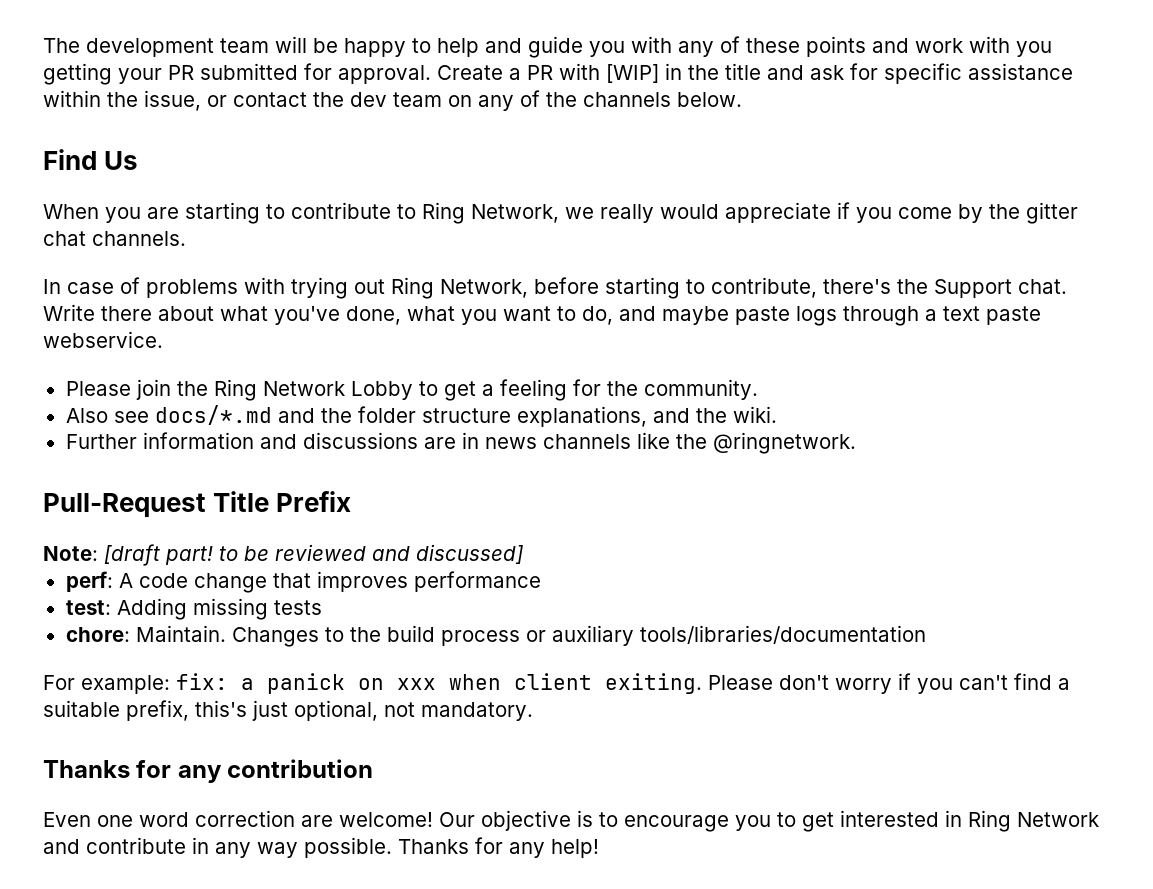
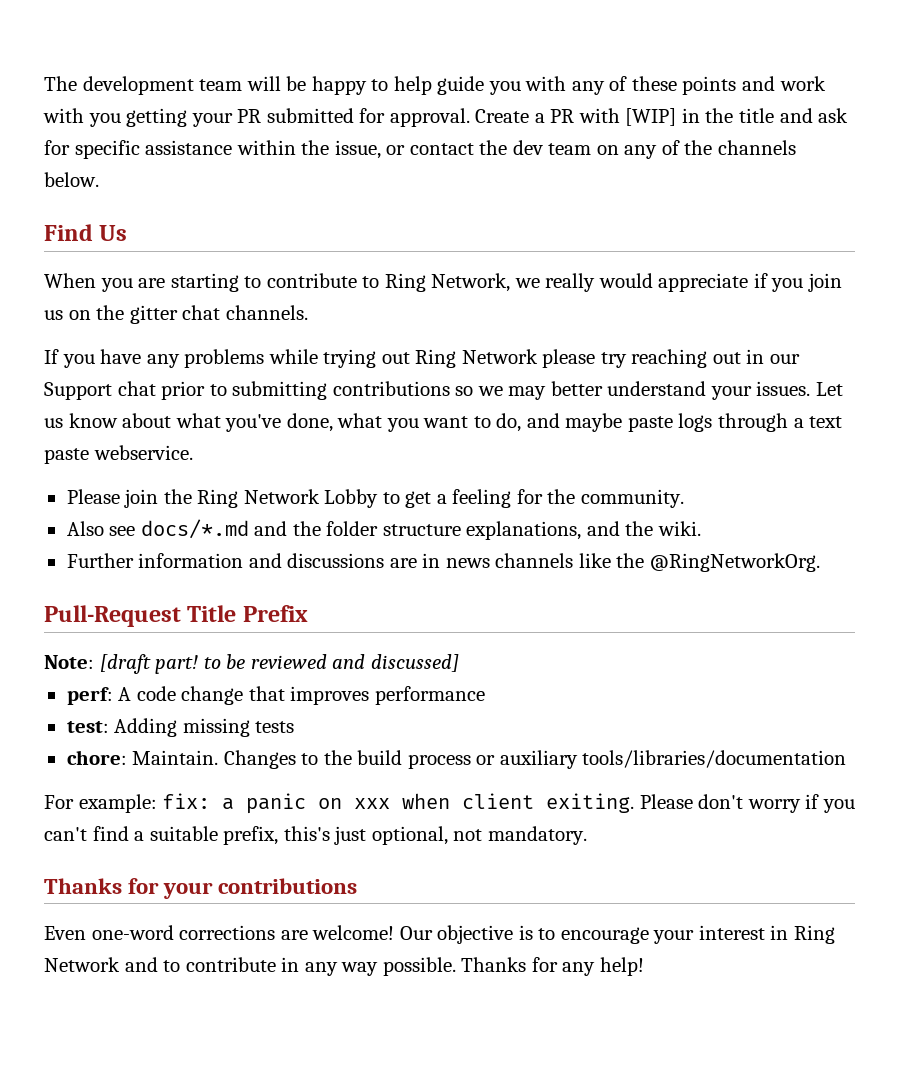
- The development team will be happy to help and guide you with any of these points and work with you getting your PR submitted for approval.
+ The development team will be happy to help guide you with any of these points and work with you getting your PR submitted for approval.
- When you are starting to contribute to Ring Network, we really would appreciate if you come by the gitter chat channels.
+ When you are starting to contribute to Ring Network, we really would appreciate if you join us on the gitter chat channels.
- In case of problems with trying out Ring Network, before starting to contribute, there's the Support chat. Write there about what you've done, what you want to do, and maybe paste logs through a text paste webservice.
+ If you have any problems while trying out Ring Network please try reaching out in our Support chat prior to submitting contributions so we may better understand your issues. Let us know about what you've done, what you want to do, and maybe paste logs through a text paste webservice.
- Further information and discussions are in news channels like the @ringnetwork.
+ Further information and discussions are in news channels like the @RingNetworkOrg.
- For example: fix: a panick on xxx when client exiting.
+ For example: fix: a panic on xxx when client exiting.
- Thanks for any contribution
+ Thanks for your contributions
- Even one word correction are welcome!
+ Even one-word corrections are welcome!
- Our objective is to encourage you to get interested in Ring Network and contribute in any way possible.
+ Our objective is to encourage your interest in Ring Network and to contribute in any way possible.

